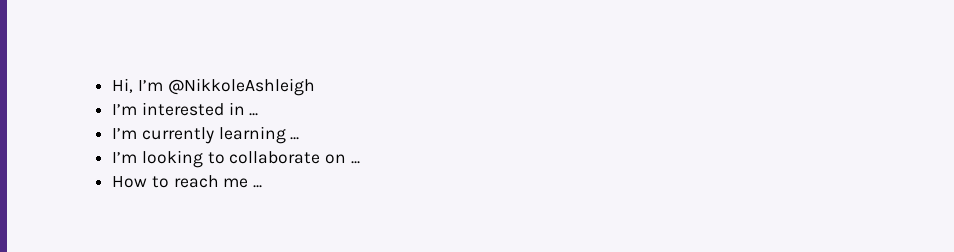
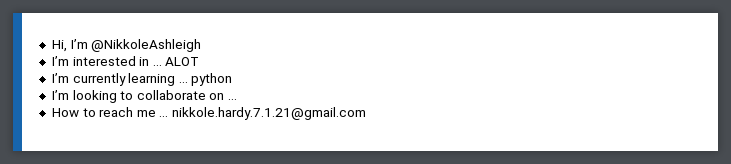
+ ALOT
- I’m currently learning ...
+ I’m currently learning ... python
- How to reach me ...
+ How to reach me ... nikkole.hardy.7.1.21@gmail.com

